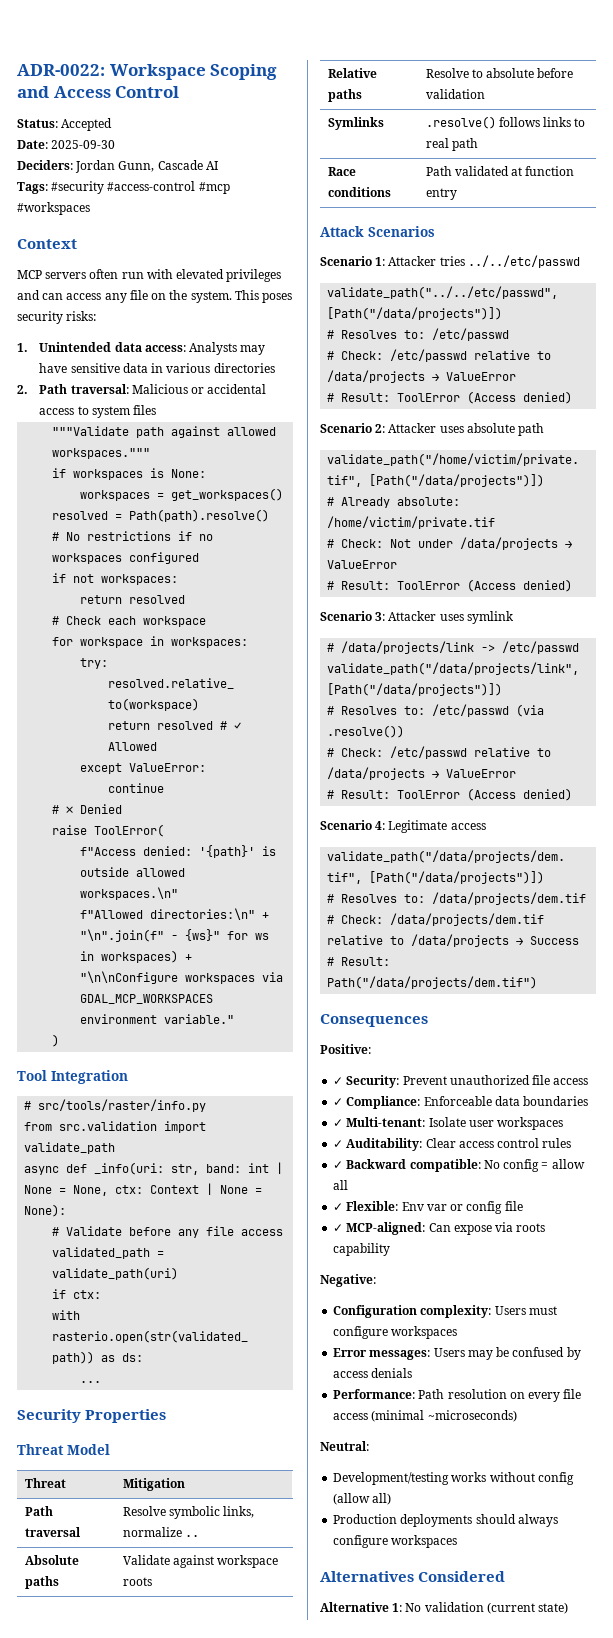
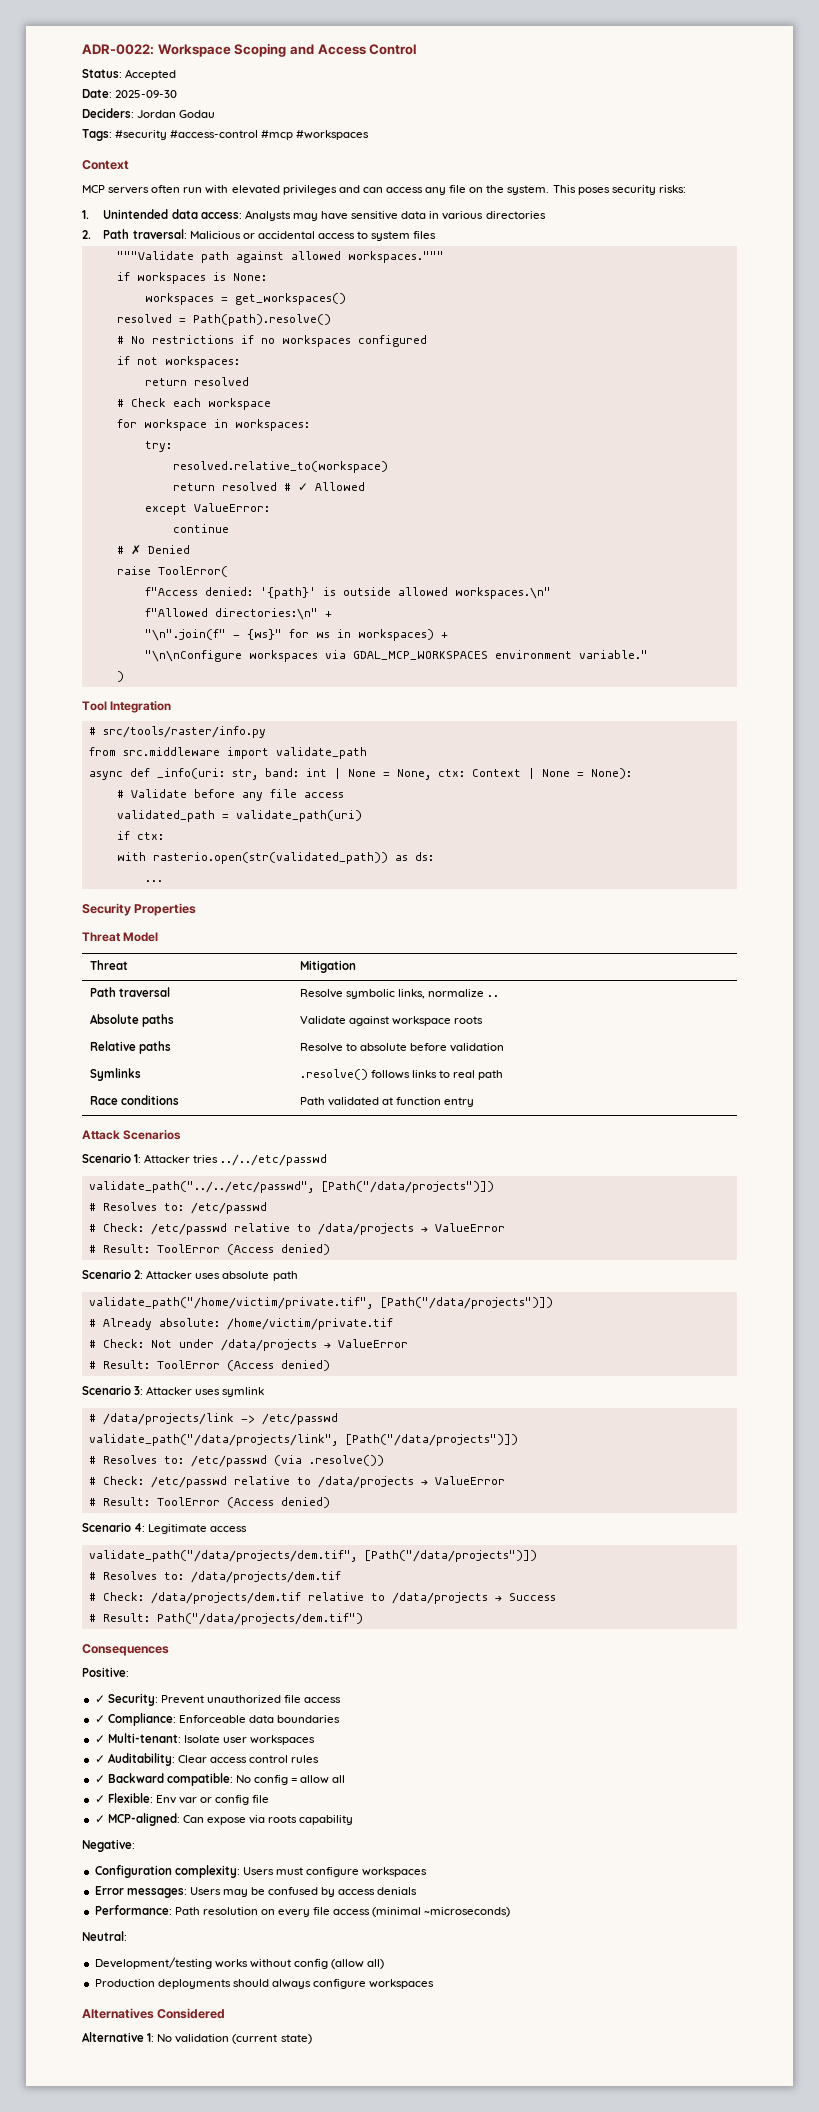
- Deciders: Jordan Gunn, Cascade AI
+ Deciders: Jordan Godau
- from src.validation import validate_path
+ from src.middleware import validate_path

